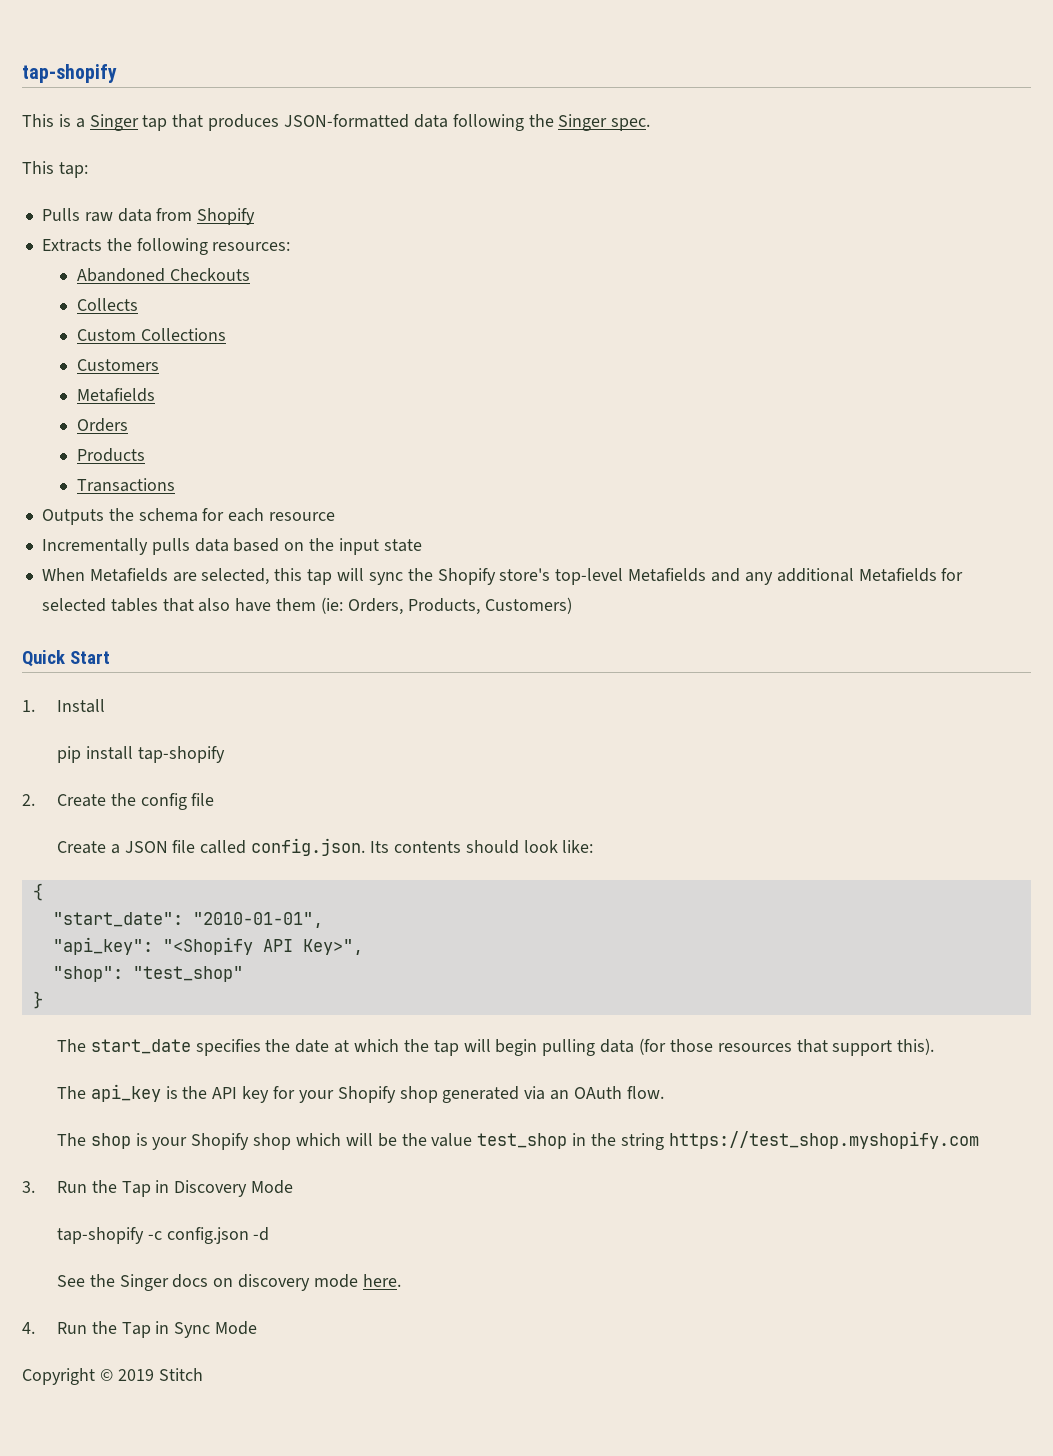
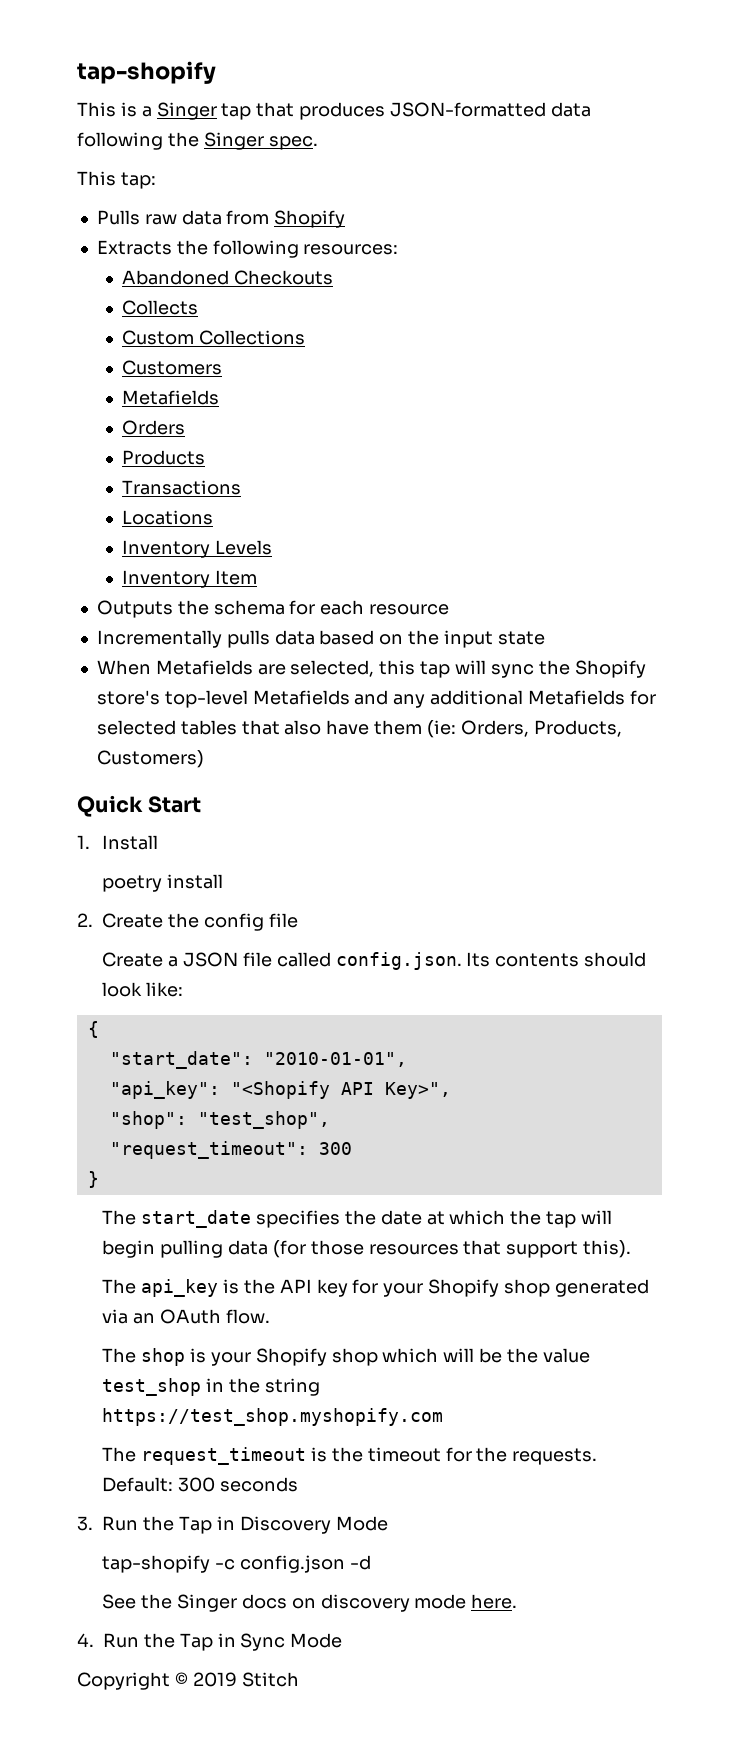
+ Locations
+ Inventory Levels
+ Inventory Item
- pip install tap-shopify
+ poetry install
- "shop": "test_shop"
+ "shop": "test_shop",
+ "request_timeout": 300
+ The request_timeout is the timeout for the requests. Default: 300 seconds

